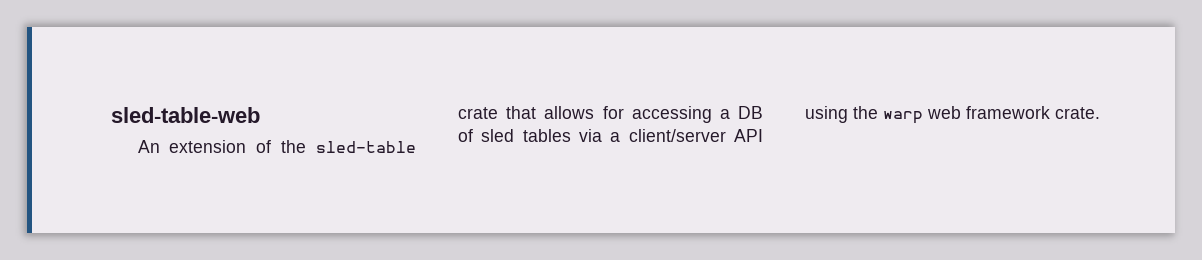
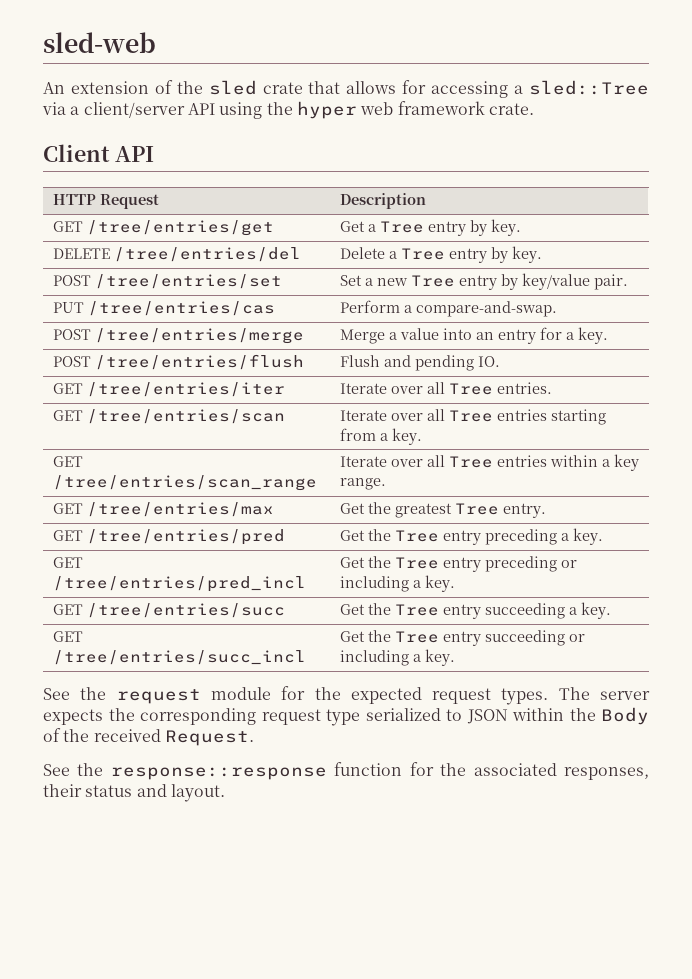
- sled-table-web
+ sled-web
- An extension of the sled-table crate that allows for accessing a DB of sled tables via a client/server API using the warp web framework crate.
+ An extension of the sled crate that allows for accessing a sled::Tree via a client/server API using the hyper web framework crate.
+ Client API
+ HTTP Request | Description
+ GET /tree/entries/get | Get a Tree entry by key.
+ DELETE /tree/entries/del | Delete a Tree entry by key.
+ POST /tree/entries/set | Set a new Tree entry by key/value pair.
+ PUT /tree/entries/cas | Perform a compare-and-swap.
+ POST /tree/entries/merge | Merge a value into an entry for a key.
+ POST /tree/entries/flush | Flush and pending IO.
+ GET /tree/entries/iter | Iterate over all Tree entries.
+ GET /tree/entries/scan | Iterate over all Tree entries starting from a key.
+ GET /tree/entries/scan_range | Iterate over all Tree entries within a key range.
+ GET /tree/entries/max | Get the greatest Tree entry.
+ GET /tree/entries/pred | Get the Tree entry preceding a key.
+ GET /tree/entries/pred_incl | Get the Tree entry preceding or including a key.
+ GET /tree/entries/succ | Get the Tree entry succeeding a key.
+ GET /tree/entries/succ_incl | Get the Tree entry succeeding or including a key.
+ See the request module for the expected request types. The server expects the corresponding request type serialized to JSON within the Body of the received Request.
+ See the response::response function for the associated responses, their status and layout.

